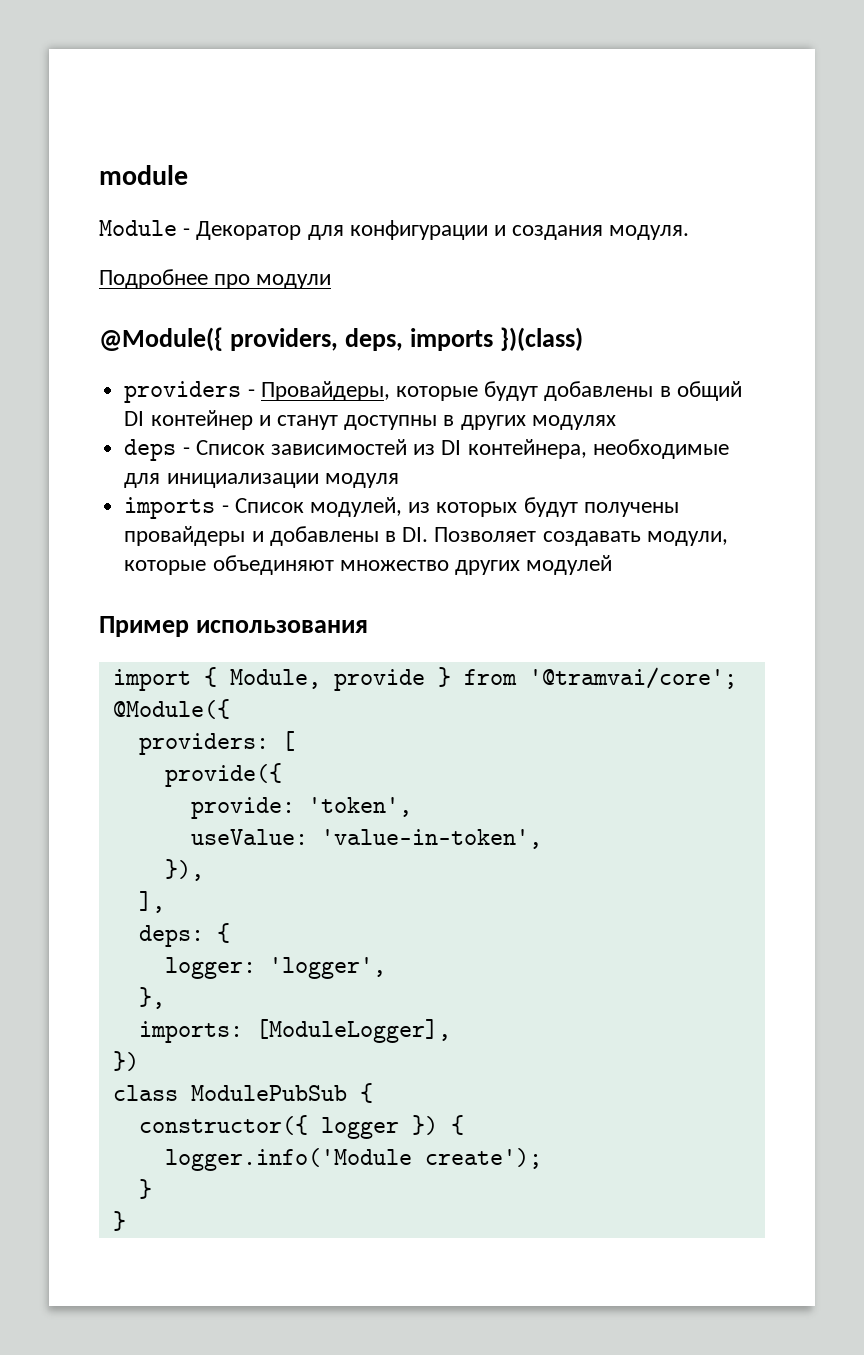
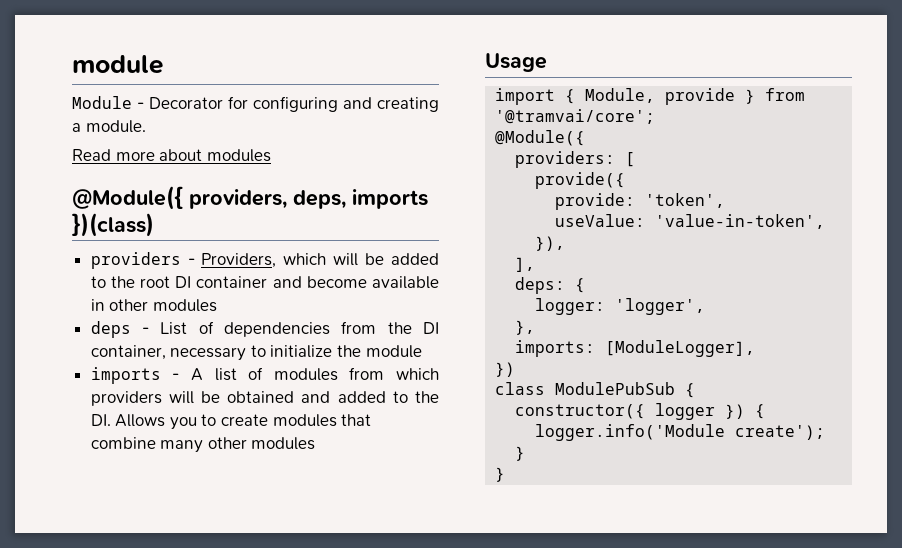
- Module - Декоратор для конфигурации и создания модуля.
- Подробнее про модули
+ Module - Decorator for configuring and creating a module.
+ Read more about modules
- providers - Провайдеры, которые будут добавлены в общий DI контейнер и станут доступны в других модулях
- deps - Список зависимостей из DI контейнера, необходимые для инициализации модуля
- imports - Список модулей, из которых будут получены провайдеры и добавлены в DI. Позволяет создавать модули, которые объединяют множество других модулей
- Пример использования
+ providers - Providers, which will be added to the root DI container and become available in other modules
+ deps - List of dependencies from the DI container, necessary to initialize the module
+ imports - A list of modules from which providers will be obtained and added to the DI. Allows you to create modules that combine many other modules
+ Usage

